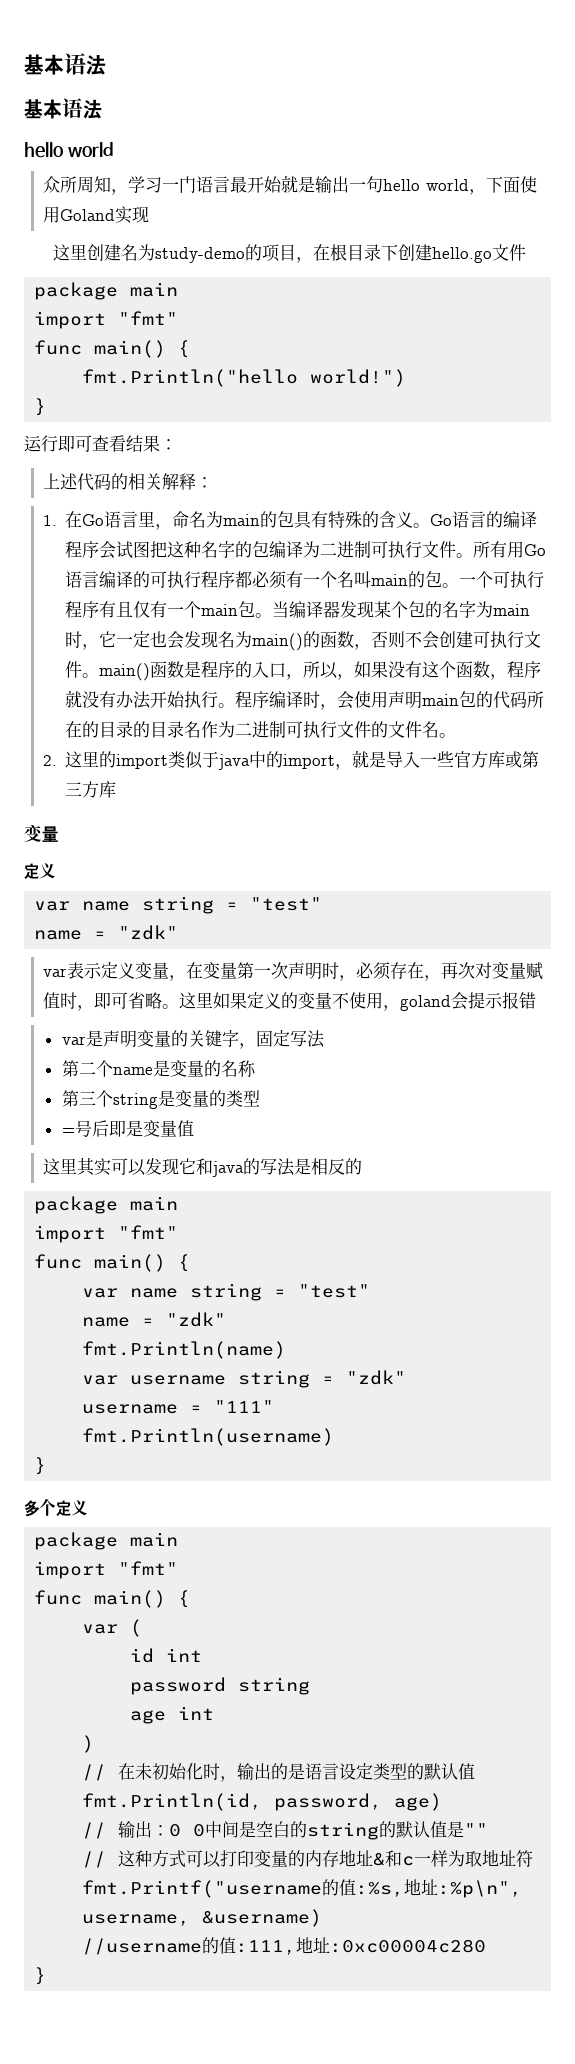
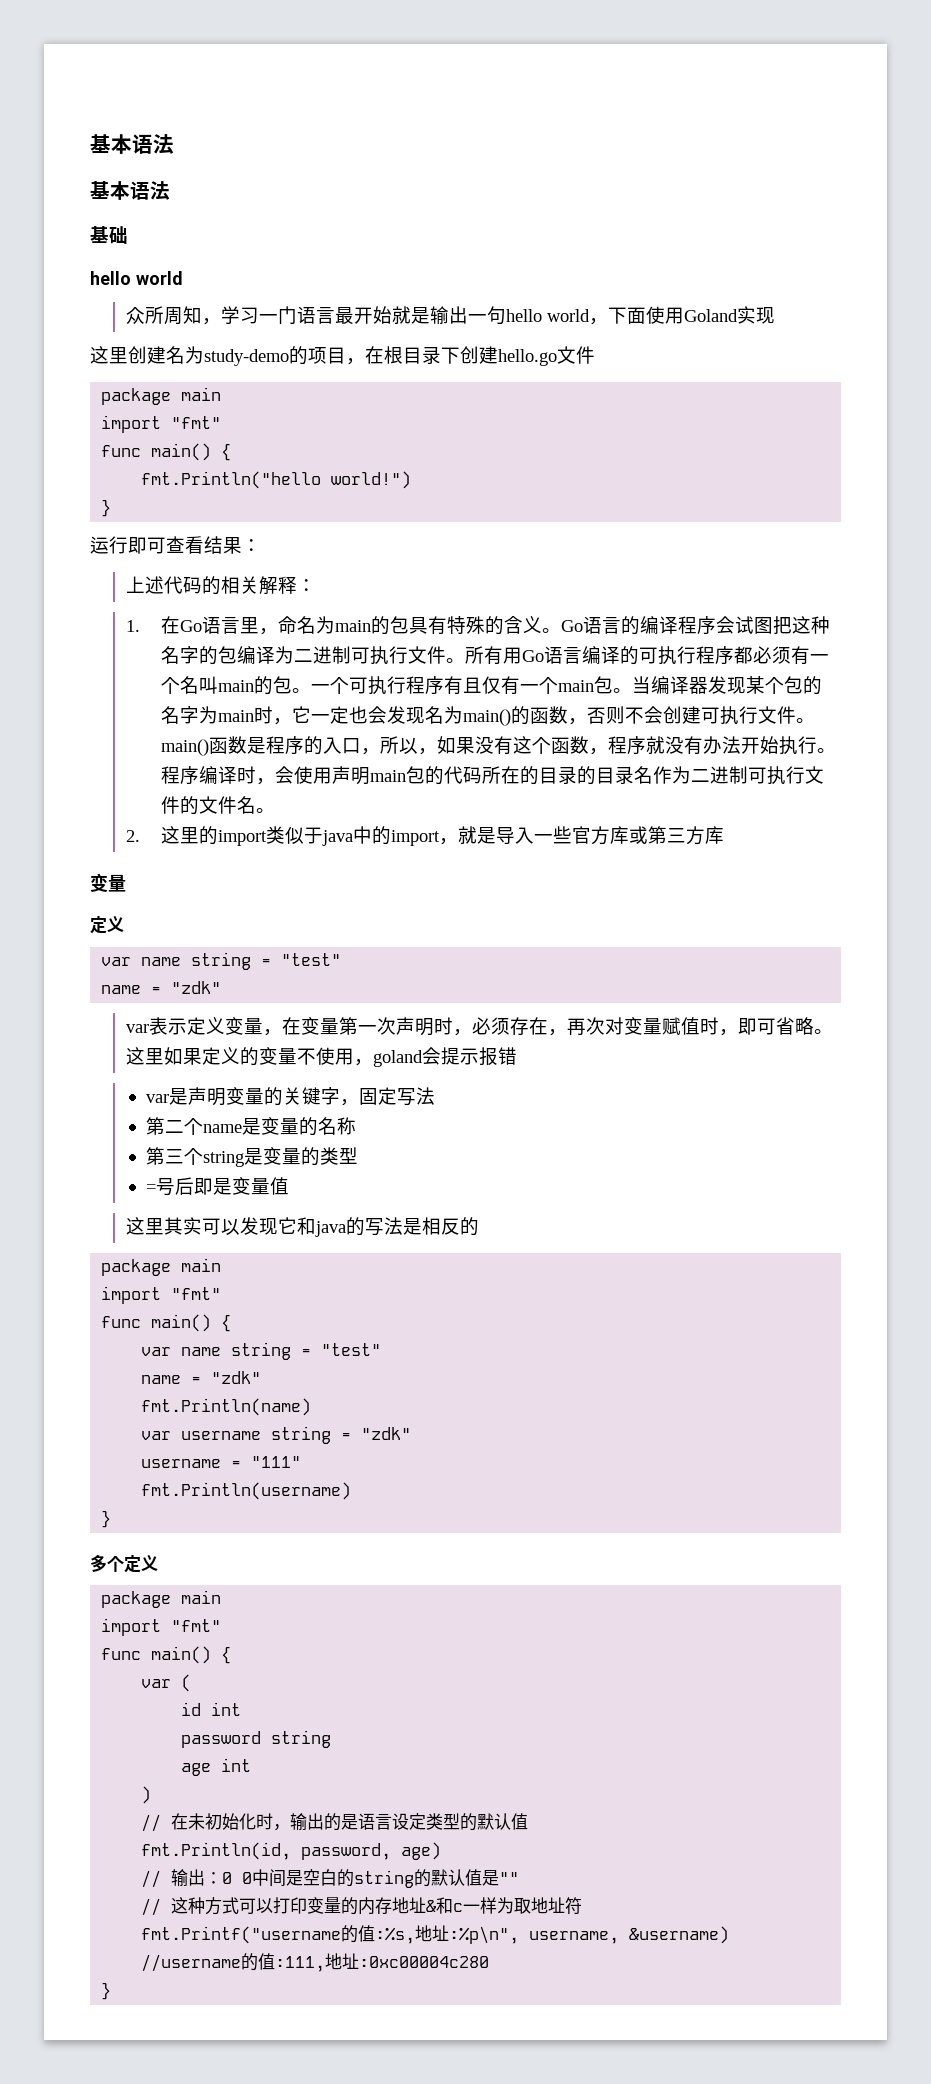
+ 基础

